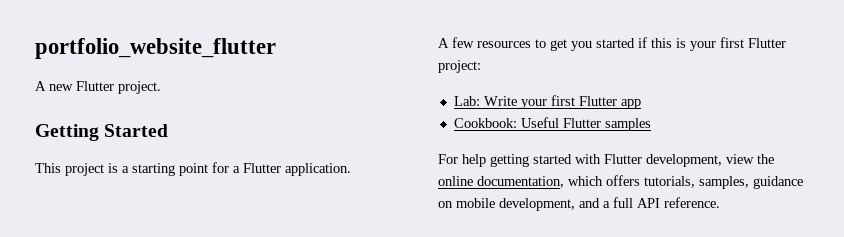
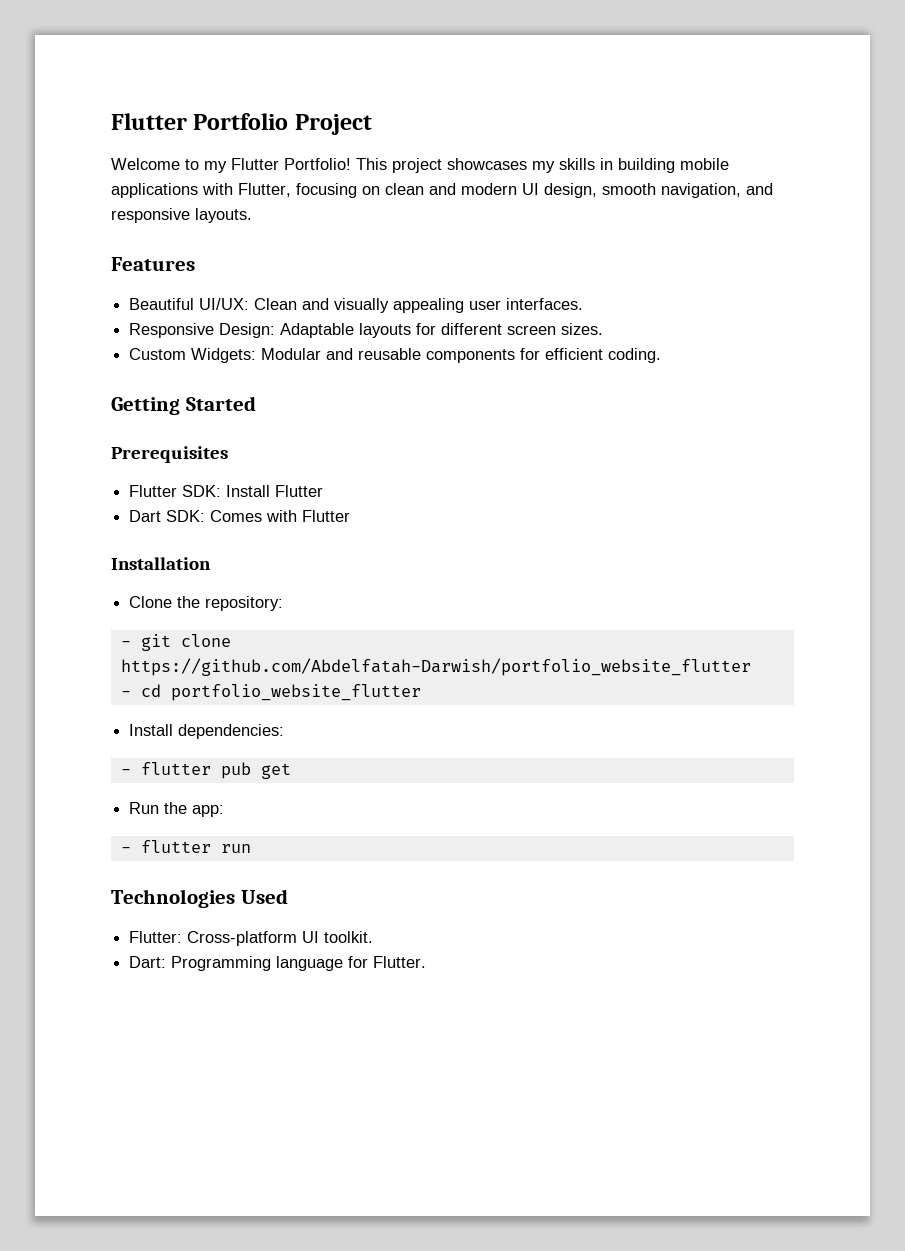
- portfolio_website_flutter
- A new Flutter project.
+ Flutter Portfolio Project
+ Welcome to my Flutter Portfolio! This project showcases my skills in building mobile applications with Flutter, focusing on clean and modern UI design, smooth navigation, and responsive layouts.
+ Features
+ Beautiful UI/UX: Clean and visually appealing user interfaces.
+ Responsive Design: Adaptable layouts for different screen sizes.
+ Custom Widgets: Modular and reusable components for efficient coding.
  Getting Started
- This project is a starting point for a Flutter application.
- A few resources to get you started if this is your first Flutter project:
- Lab: Write your first Flutter app
- Cookbook: Useful Flutter samples
- For help getting started with Flutter development, view the online documentation, which offers tutorials, samples, guidance on mobile development, and a full API reference.
+ Prerequisites
+ Flutter SDK: Install Flutter
+ Dart SDK: Comes with Flutter
+ Installation
+ Clone the repository:
+ - git clone https://github.com/Abdelfatah-Darwish/portfolio_website_flutter
+ - cd portfolio_website_flutter
+ Install dependencies:
+ - flutter pub get
+ Run the app:
+ - flutter run
+ Technologies Used
+ Flutter: Cross-platform UI toolkit.
+ Dart: Programming language for Flutter.

